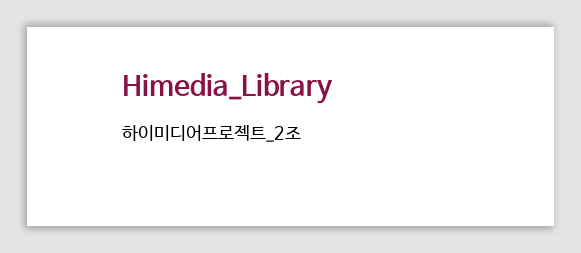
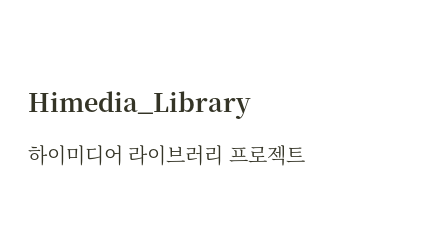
- 하이미디어프로젝트_2조
+ 하이미디어 라이브러리 프로젝트

